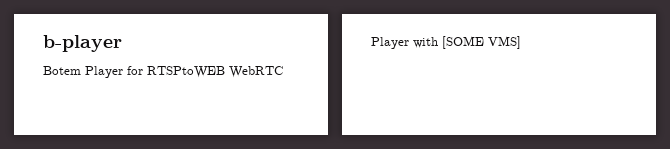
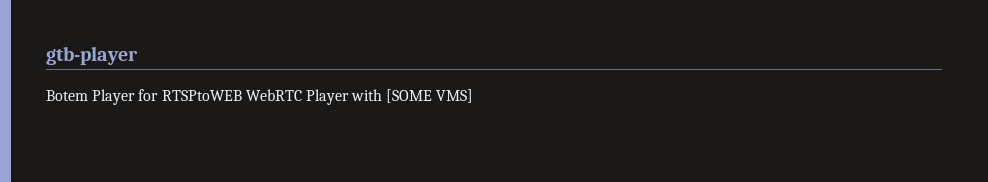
- b-player
+ gtb-player

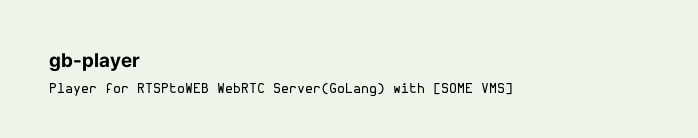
- gtb-player
- Botem Player for RTSPtoWEB WebRTC Player with [SOME VMS]
+ gb-player
+ Player for RTSPtoWEB WebRTC Server(GoLang) with [SOME VMS]

